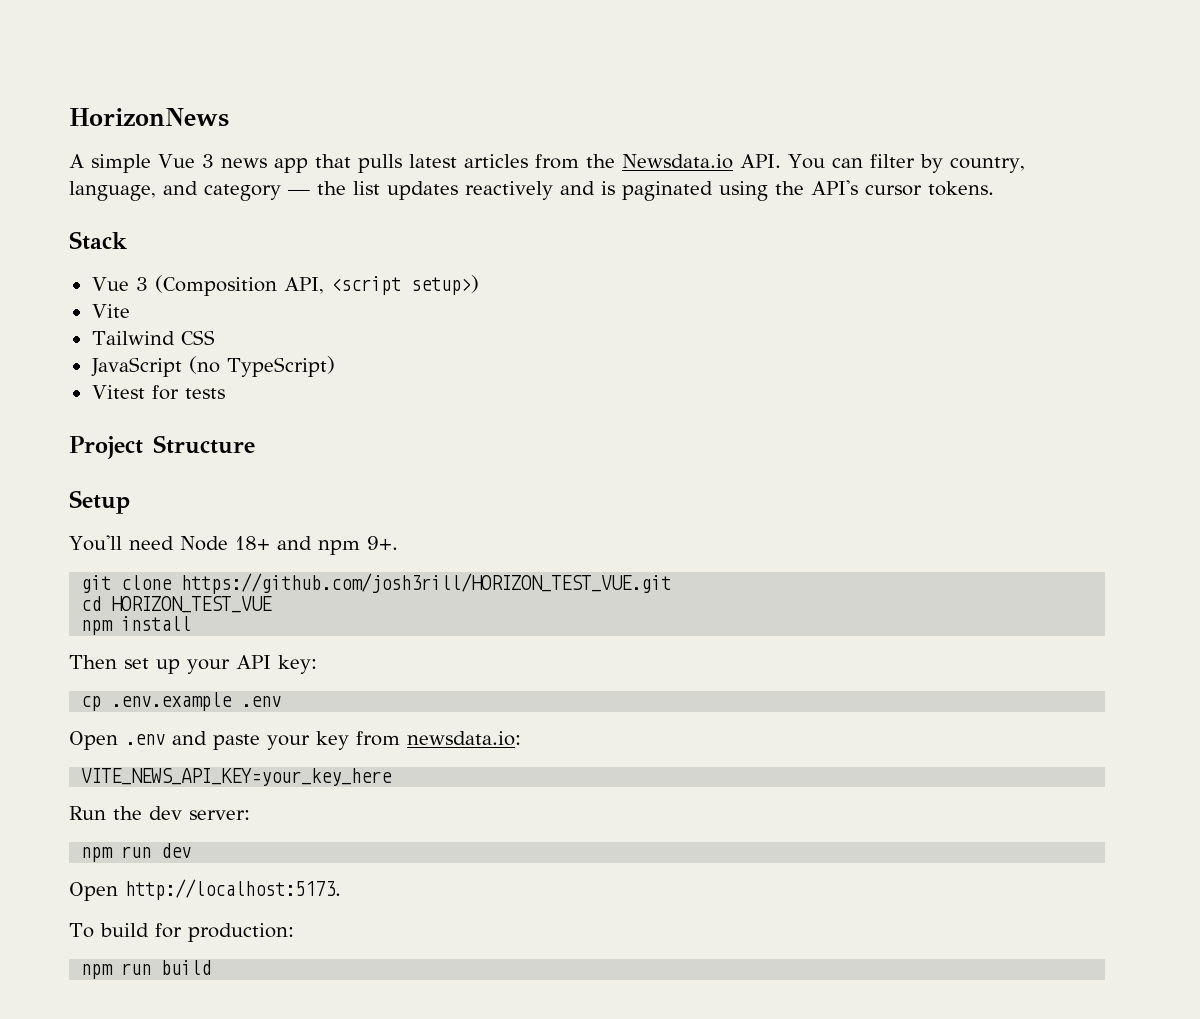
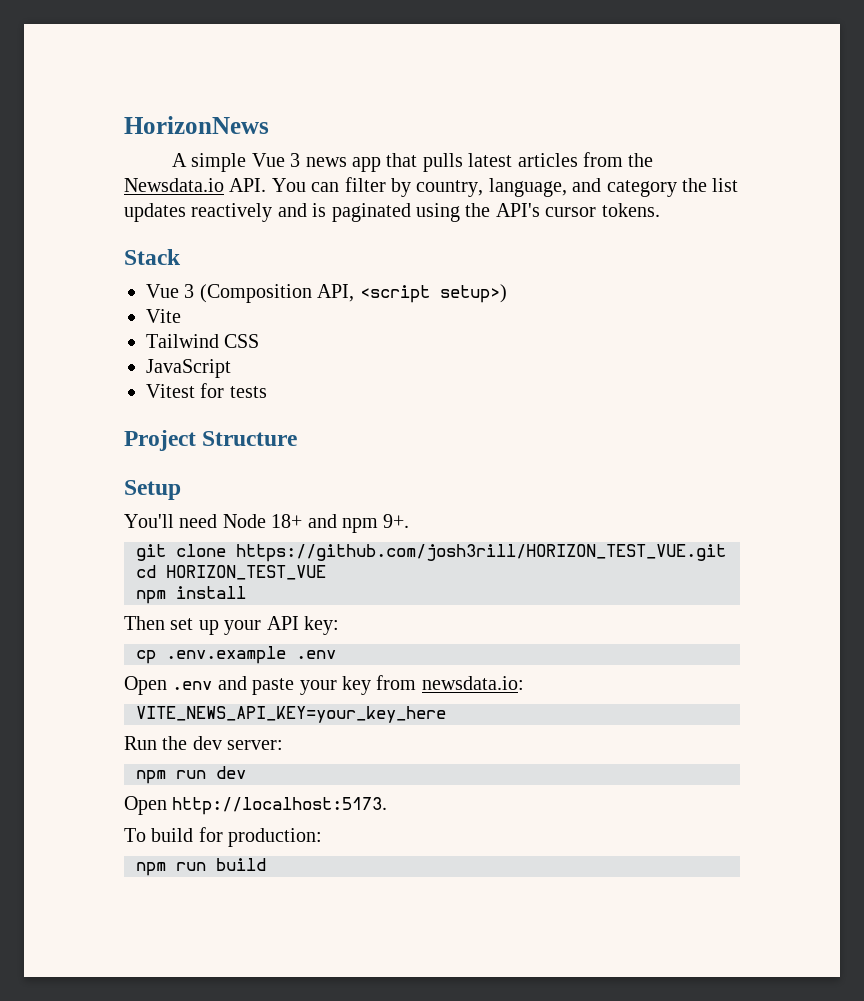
- A simple Vue 3 news app that pulls latest articles from the Newsdata.io API. You can filter by country, language, and category — the list updates reactively and is paginated using the API's cursor tokens.
+ A simple Vue 3 news app that pulls latest articles from the Newsdata.io API. You can filter by country, language, and category the list updates reactively and is paginated using the API's cursor tokens.
- JavaScript (no TypeScript)
+ JavaScript

